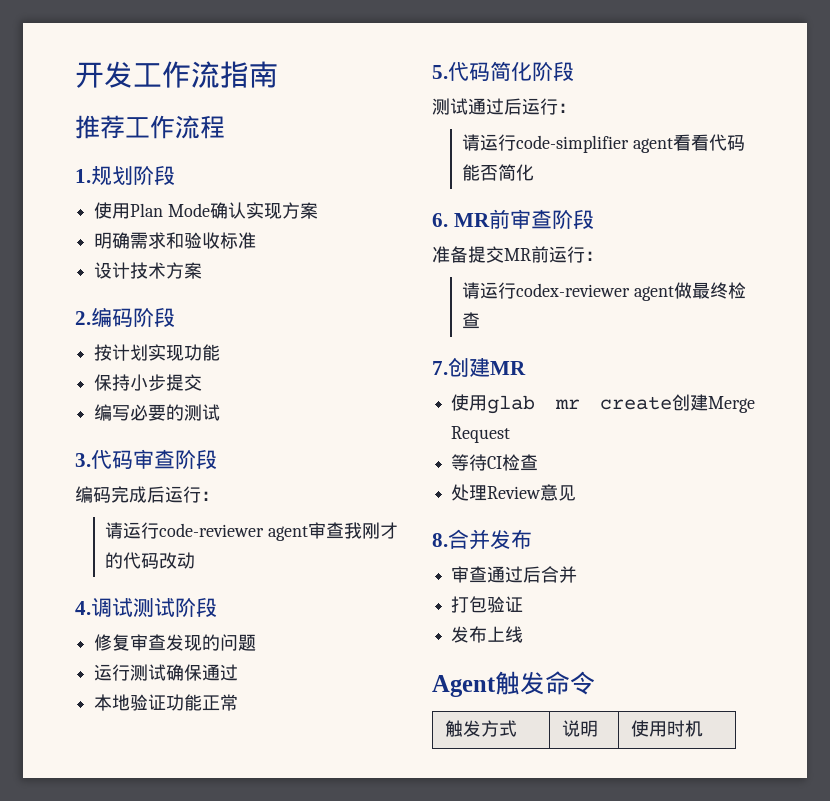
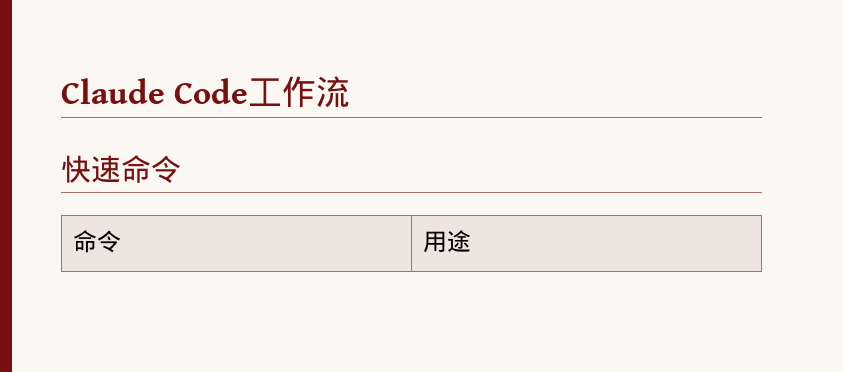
- 开发工作流指南
- 推荐工作流程
- 1.规划阶段
- 使用Plan Mode确认实现方案
- 明确需求和验收标准
- 设计技术方案
- 2.编码阶段
- 按计划实现功能
- 保持小步提交
- 编写必要的测试
- 3.代码审查阶段
- 编码完成后运行：
- 请运行code-reviewer agent审查我刚才的代码改动
- 4.调试测试阶段
- 修复审查发现的问题
- 运行测试确保通过
- 本地验证功能正常
- 5.代码简化阶段
- 测试通过后运行：
- 请运行code-simplifier agent看看代码能否简化
- 6. MR前审查阶段
- 准备提交MR前运行：
- 请运行codex-reviewer agent做最终检查
- 7.创建MR
- 使用glab mr create创建Merge Request
- 等待CI检查
- 处理Review意见
- 8.合并发布
- 审查通过后合并
- 打包验证
- 发布上线
- Agent触发命令
- 触发方式 | 说明 | 使用时机
+ Claude Code工作流
+ 快速命令
+ 命令 | 用途

